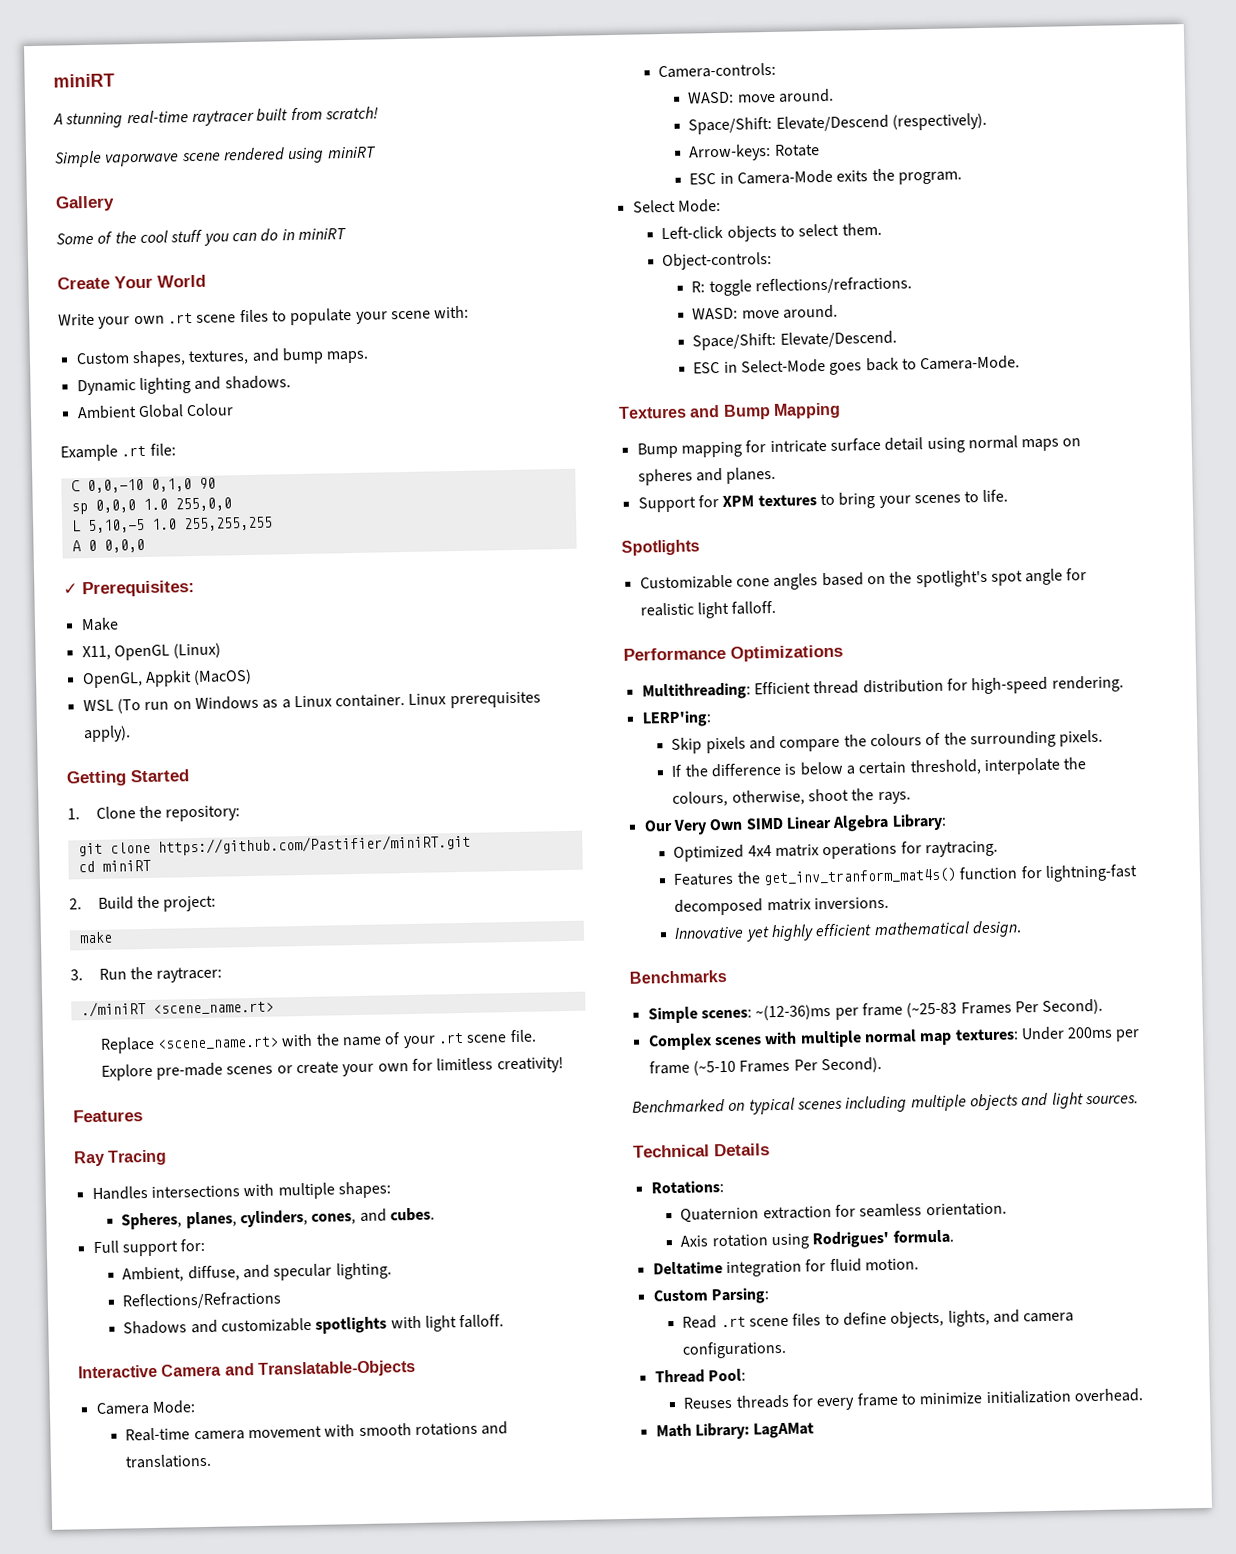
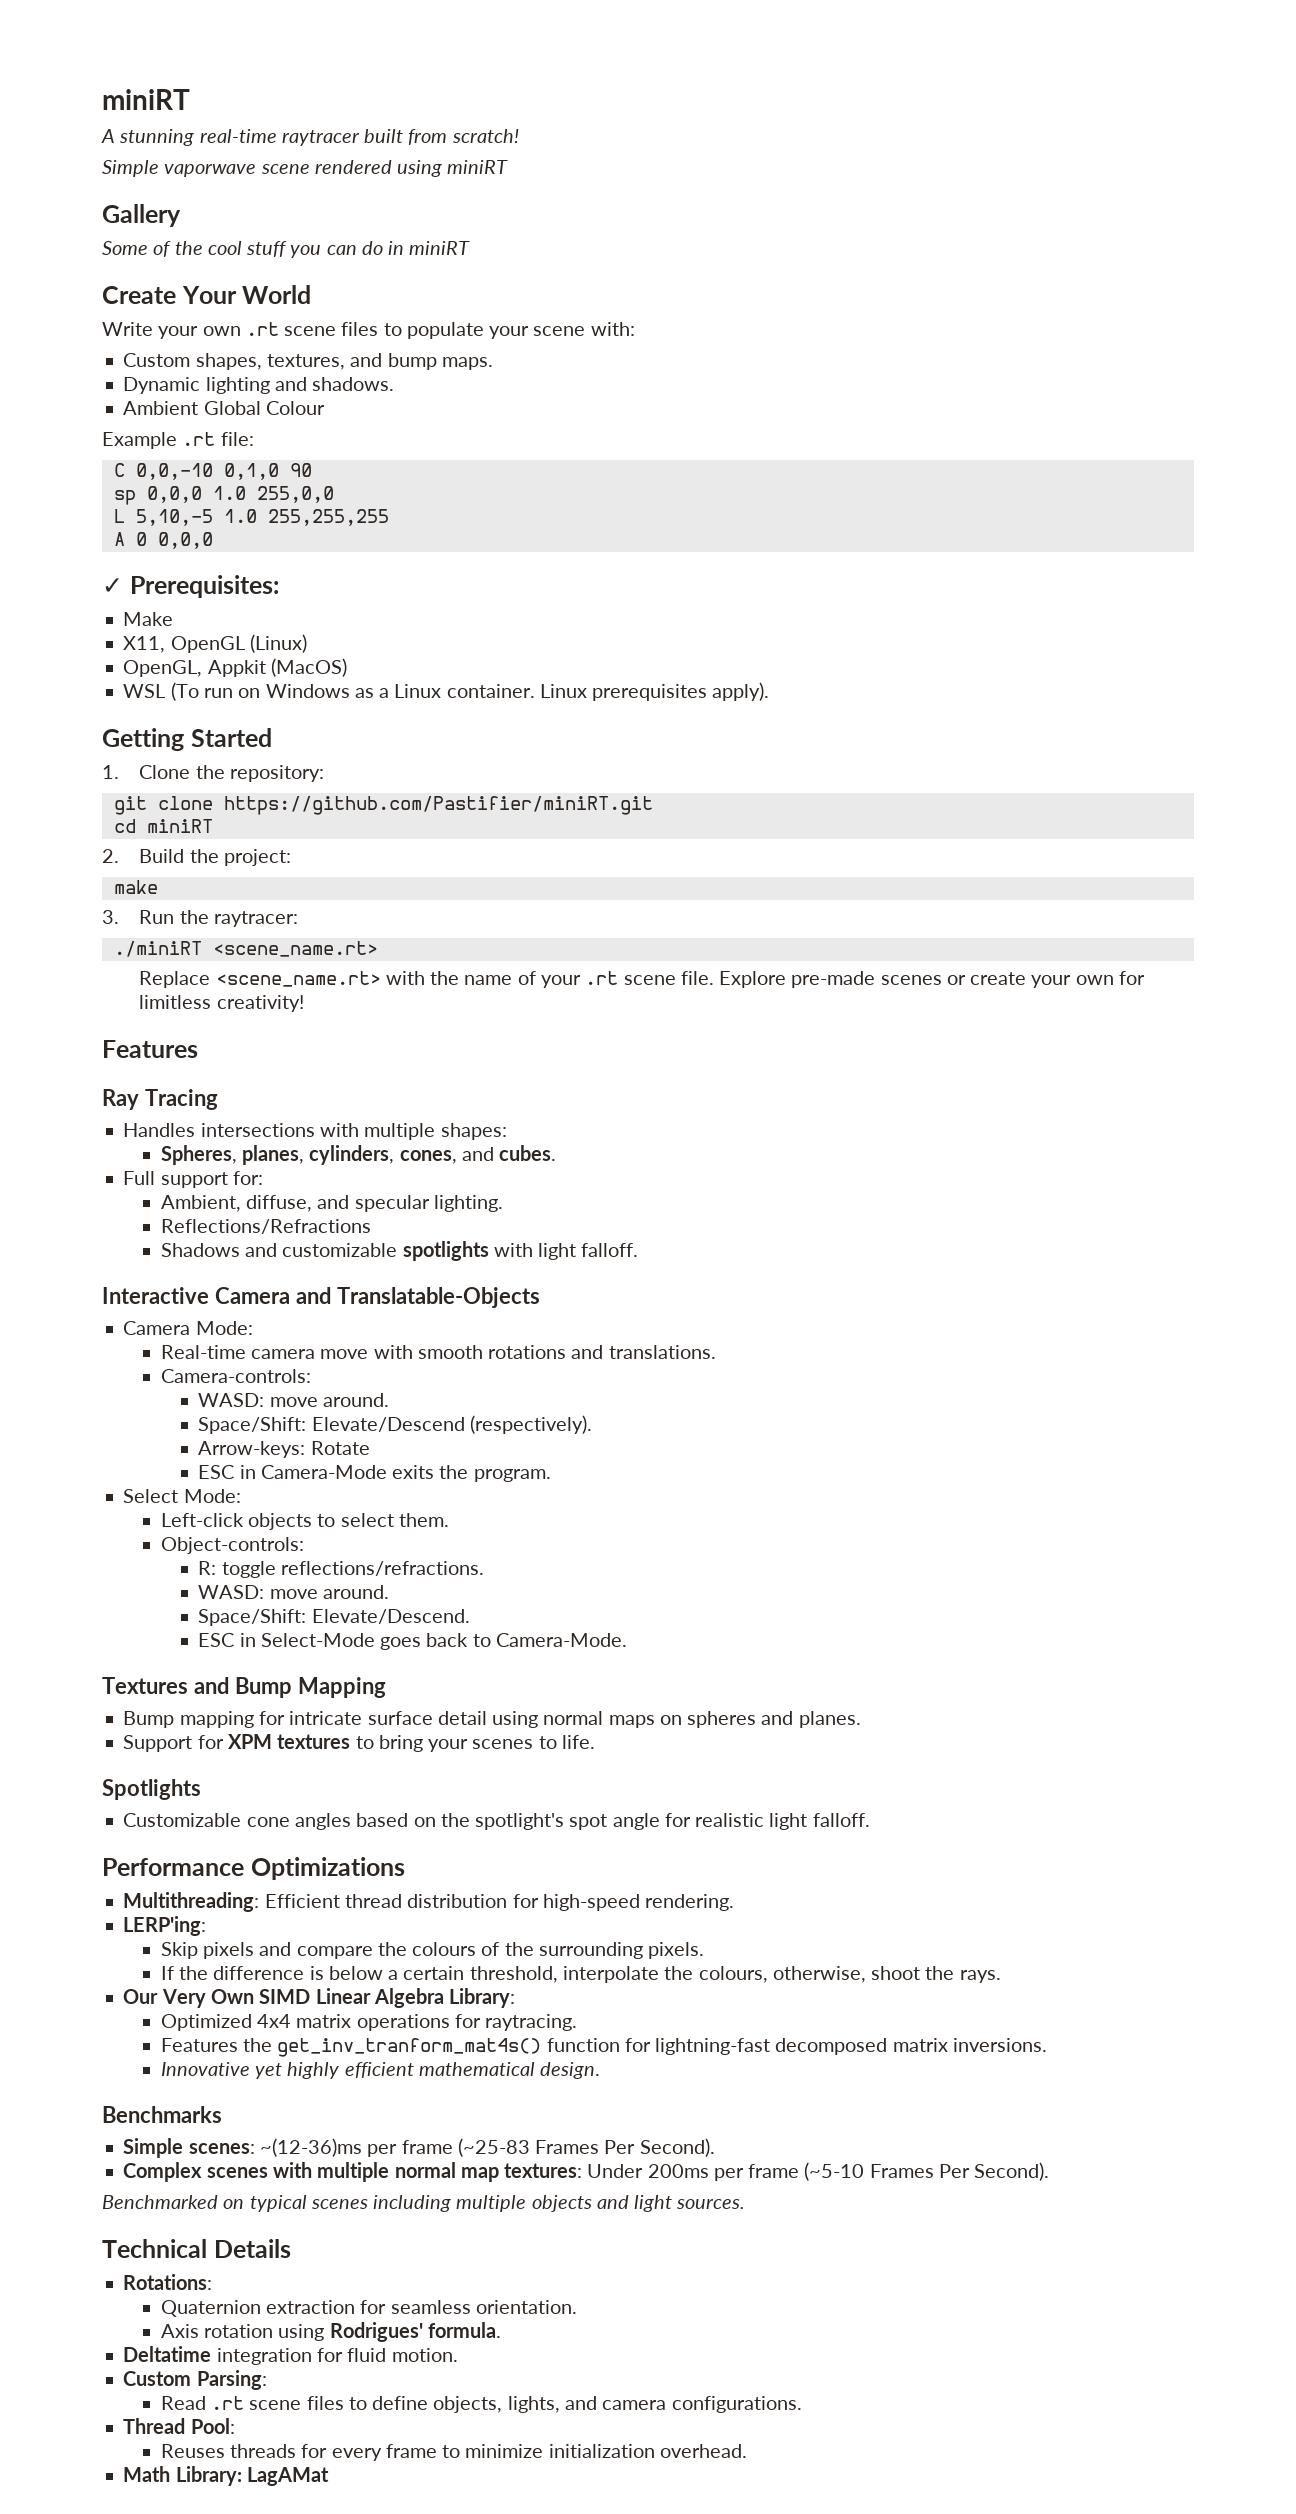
- Real-time camera movement with smooth rotations and translations.
+ Real-time camera move with smooth rotations and translations.

